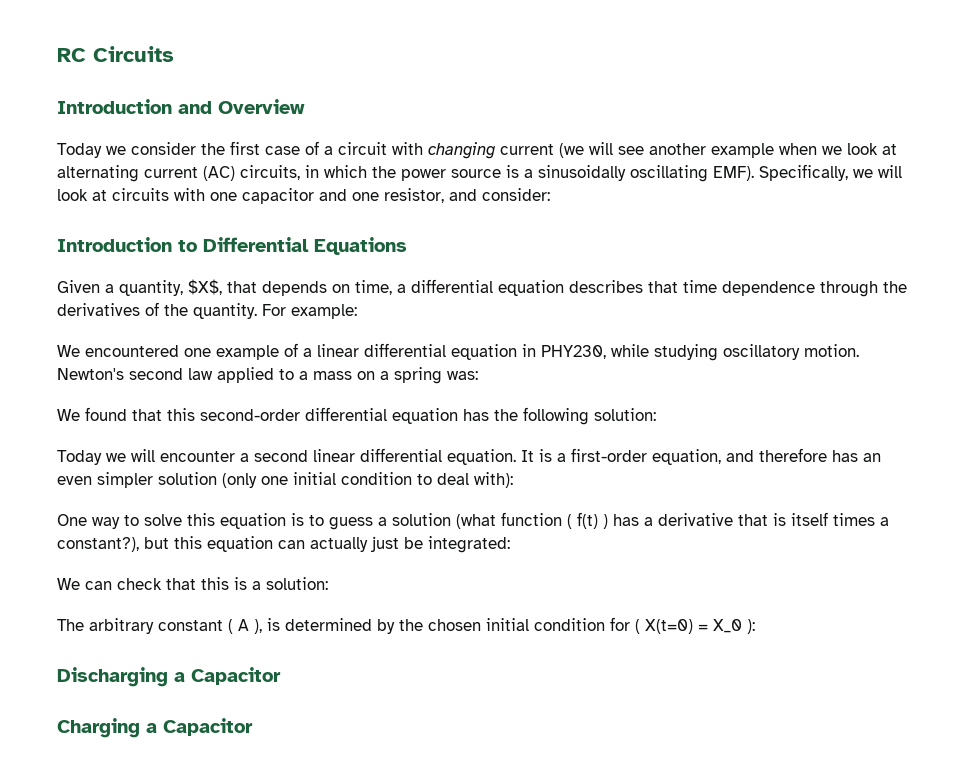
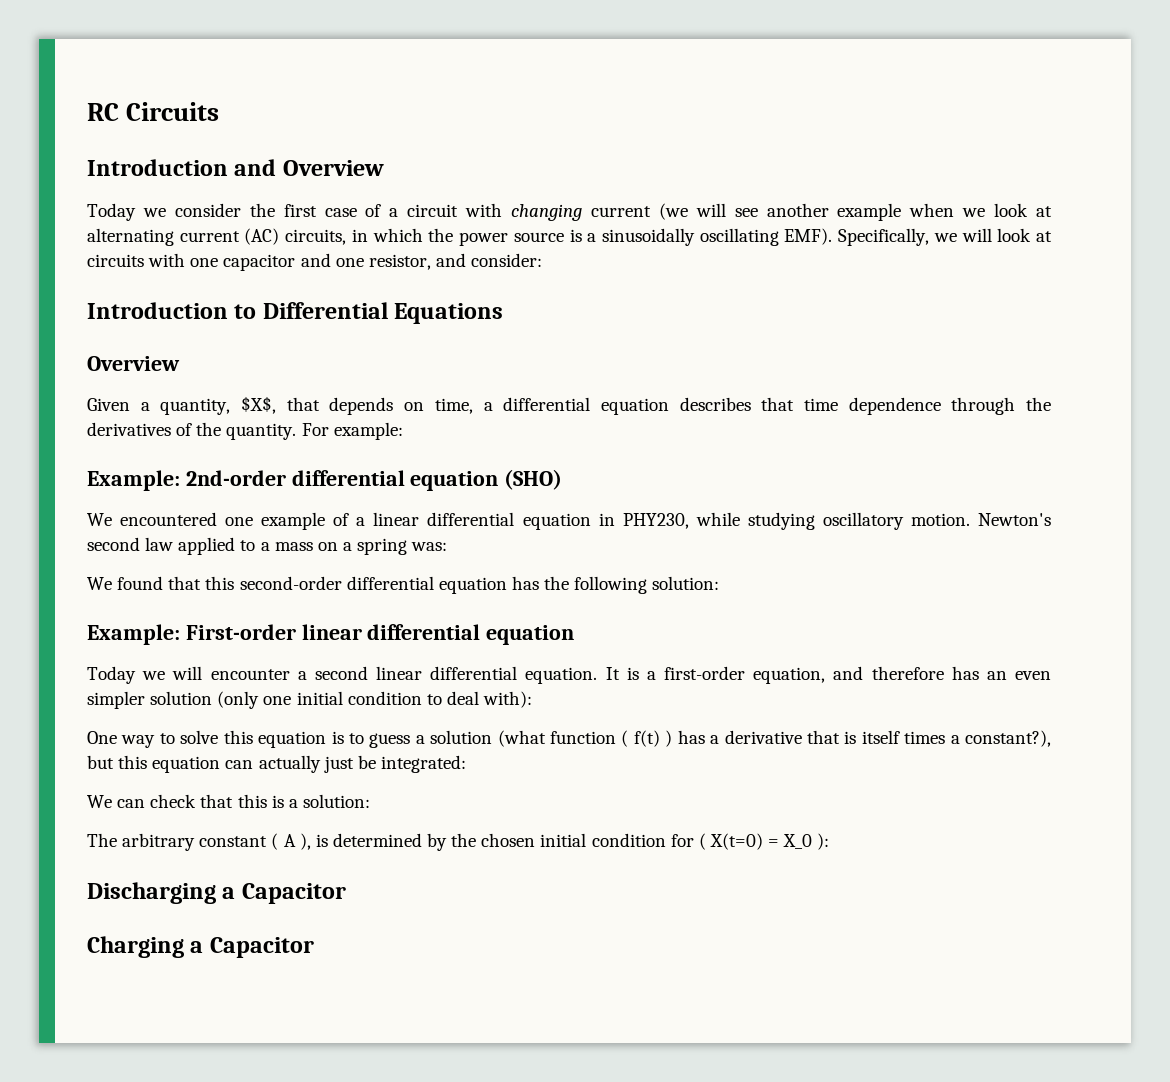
  Introduction to Differential Equations
+ Overview
+ Example: 2nd-order differential equation (SHO)
+ Example: First-order linear differential equation

